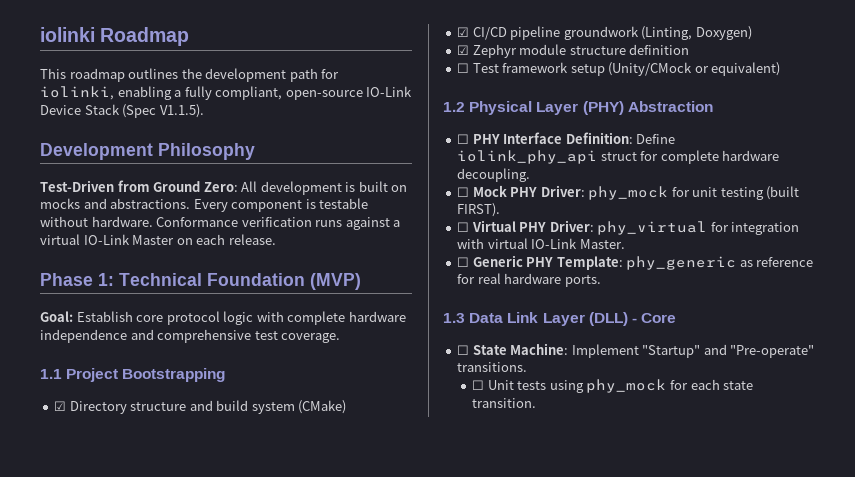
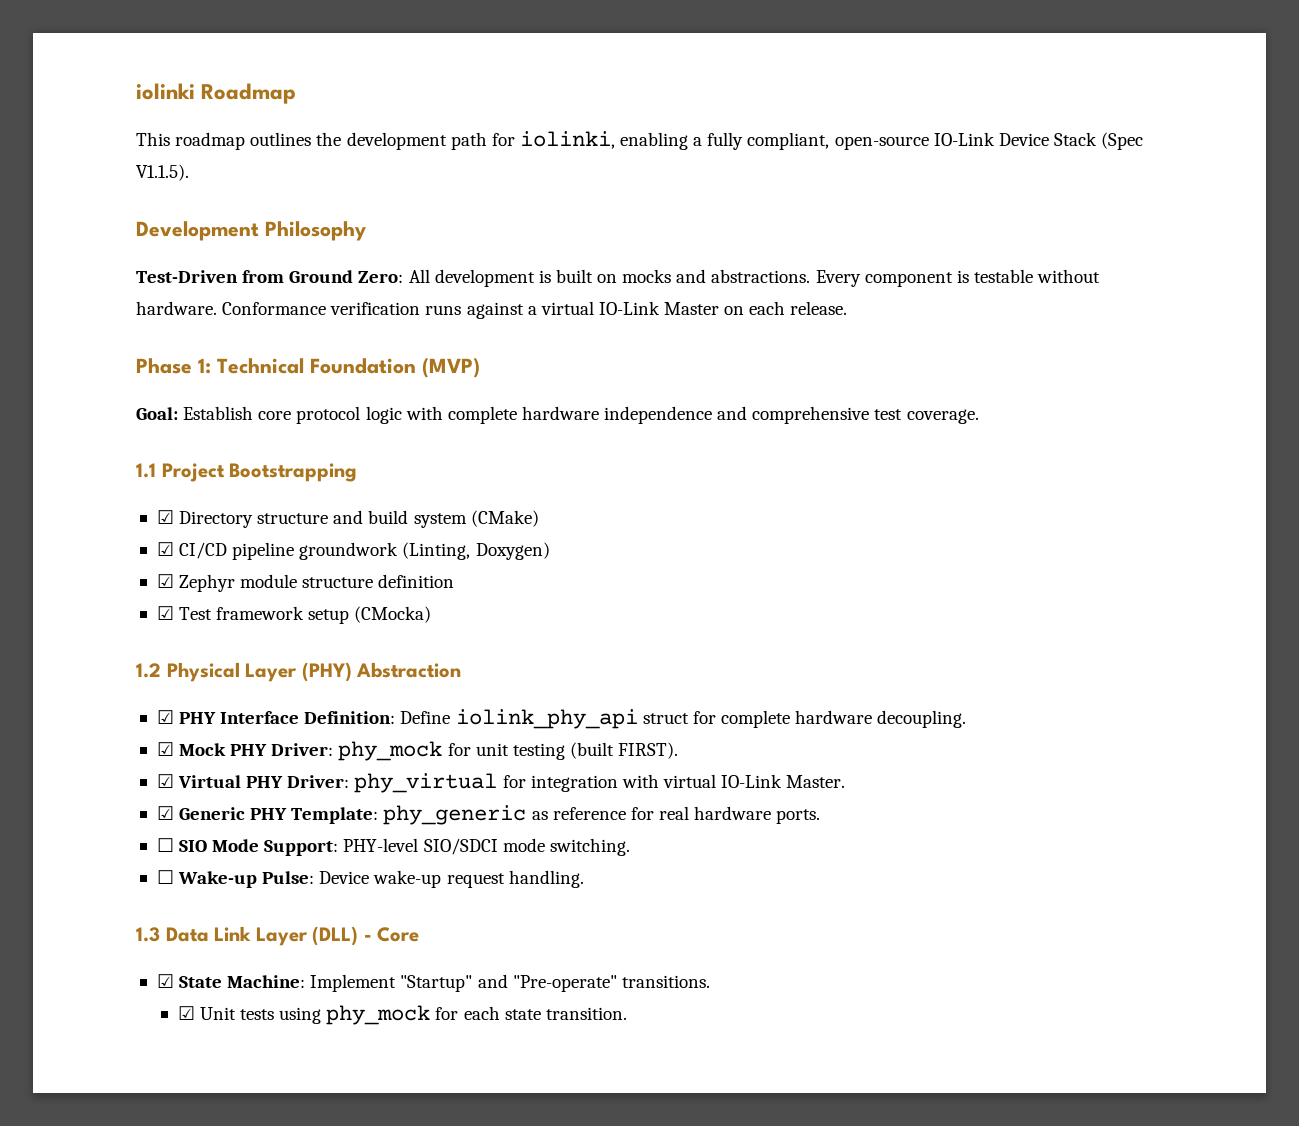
- ☐ Test framework setup (Unity/CMock or equivalent)
+ ☑ Test framework setup (CMocka)
- ☐ PHY Interface Definition: Define iolink_phy_api struct for complete hardware decoupling.
+ ☑ PHY Interface Definition: Define iolink_phy_api struct for complete hardware decoupling.
- ☐ Mock PHY Driver: phy_mock for unit testing (built FIRST).
+ ☑ Mock PHY Driver: phy_mock for unit testing (built FIRST).
- ☐ Virtual PHY Driver: phy_virtual for integration with virtual IO-Link Master.
+ ☑ Virtual PHY Driver: phy_virtual for integration with virtual IO-Link Master.
- ☐ Generic PHY Template: phy_generic as reference for real hardware ports.
+ ☑ Generic PHY Template: phy_generic as reference for real hardware ports.
+ ☐ SIO Mode Support: PHY-level SIO/SDCI mode switching.
+ ☐ Wake-up Pulse: Device wake-up request handling.
- ☐ State Machine: Implement "Startup" and "Pre-operate" transitions.
+ ☑ State Machine: Implement "Startup" and "Pre-operate" transitions.
- ☐ Unit tests using phy_mock for each state transition.
+ ☑ Unit tests using phy_mock for each state transition.

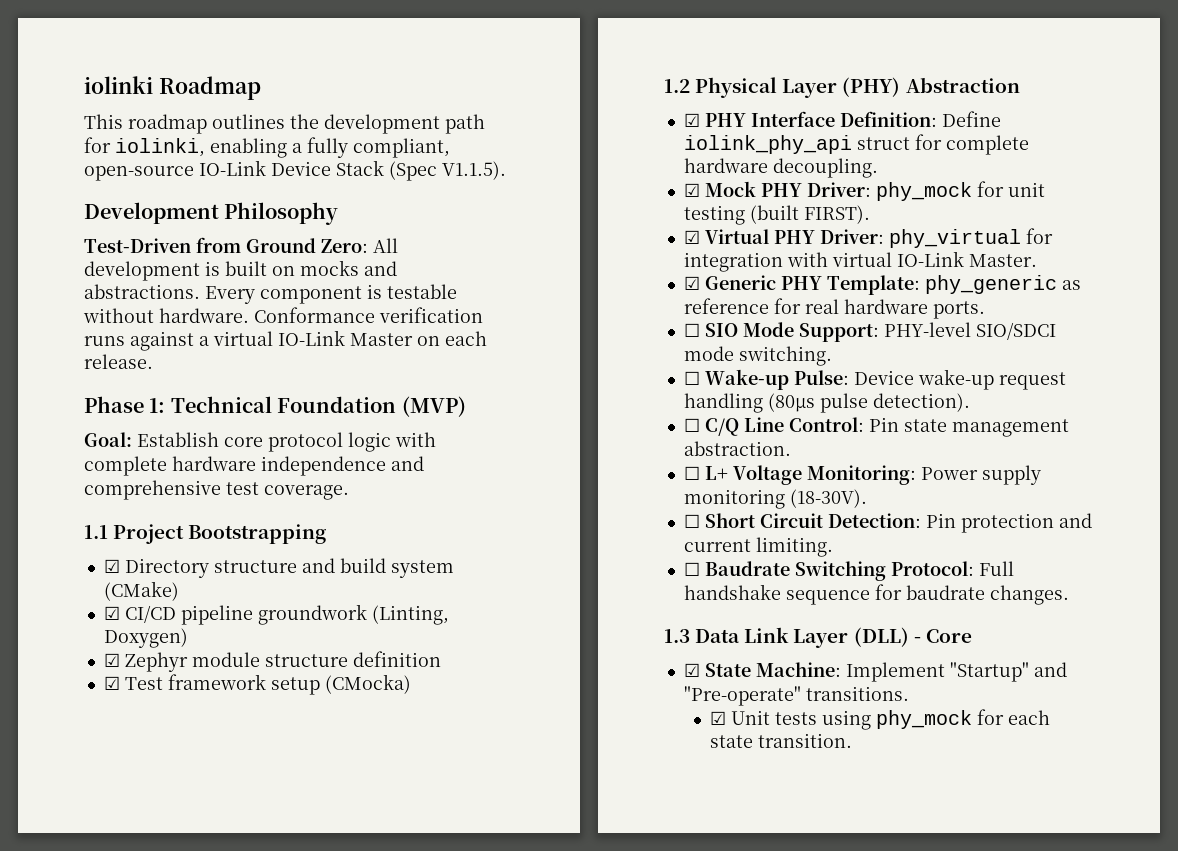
- ☐ Wake-up Pulse: Device wake-up request handling.
+ ☐ Wake-up Pulse: Device wake-up request handling (80μs pulse detection).
+ ☐ C/Q Line Control: Pin state management abstraction.
+ ☐ L+ Voltage Monitoring: Power supply monitoring (18-30V).
+ ☐ Short Circuit Detection: Pin protection and current limiting.
+ ☐ Baudrate Switching Protocol: Full handshake sequence for baudrate changes.

